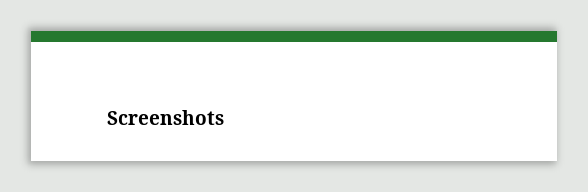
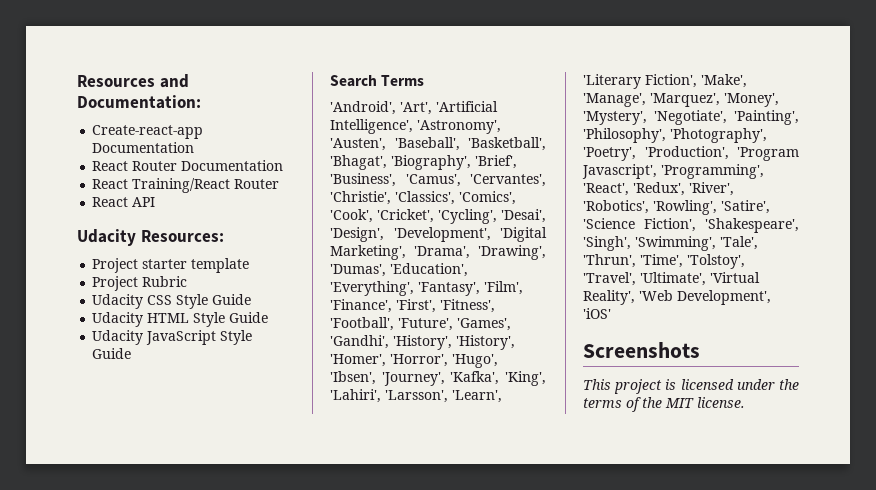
+ Resources and Documentation:
+ Create-react-app Documentation
+ React Router Documentation
+ React Training/React Router
+ React API
+ Udacity Resources:
+ Project starter template
+ Project Rubric
+ Udacity CSS Style Guide
+ Udacity HTML Style Guide
+ Udacity JavaScript Style Guide
+ Search Terms
+ 'Android', 'Art', 'Artificial Intelligence', 'Astronomy', 'Austen', 'Baseball', 'Basketball', 'Bhagat', 'Biography', 'Brief', 'Business', 'Camus', 'Cervantes', 'Christie', 'Classics', 'Comics', 'Cook', 'Cricket', 'Cycling', 'Desai', 'Design', 'Development', 'Digital Marketing', 'Drama', 'Drawing', 'Dumas', 'Education', 'Everything', 'Fantasy', 'Film', 'Finance', 'First', 'Fitness', 'Football', 'Future', 'Games', 'Gandhi', 'History', 'History', 'Homer', 'Horror', 'Hugo', 'Ibsen', 'Journey', 'Kafka', 'King', 'Lahiri', 'Larsson', 'Learn', 'Literary Fiction', 'Make', 'Manage', 'Marquez', 'Money', 'Mystery', 'Negotiate', 'Painting', 'Philosophy', 'Photography', 'Poetry', 'Production', 'Program Javascript', 'Programming', 'React', 'Redux', 'River', 'Robotics', 'Rowling', 'Satire', 'Science Fiction', 'Shakespeare', 'Singh', 'Swimming', 'Tale', 'Thrun', 'Time', 'Tolstoy', 'Travel', 'Ultimate', 'Virtual Reality', 'Web Development', 'iOS'
  Screenshots
+ This project is licensed under the terms of the MIT license.

